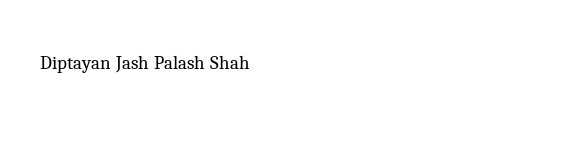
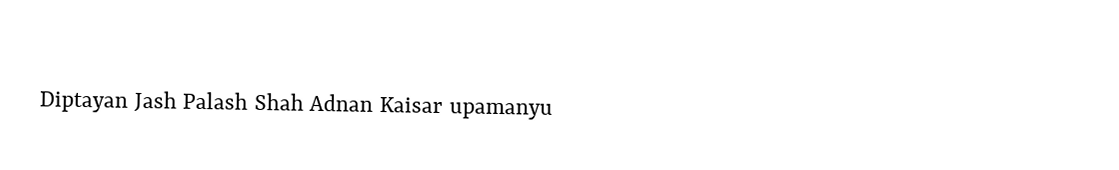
- Diptayan Jash Palash Shah
+ Diptayan Jash Palash Shah Adnan Kaisar upamanyu

